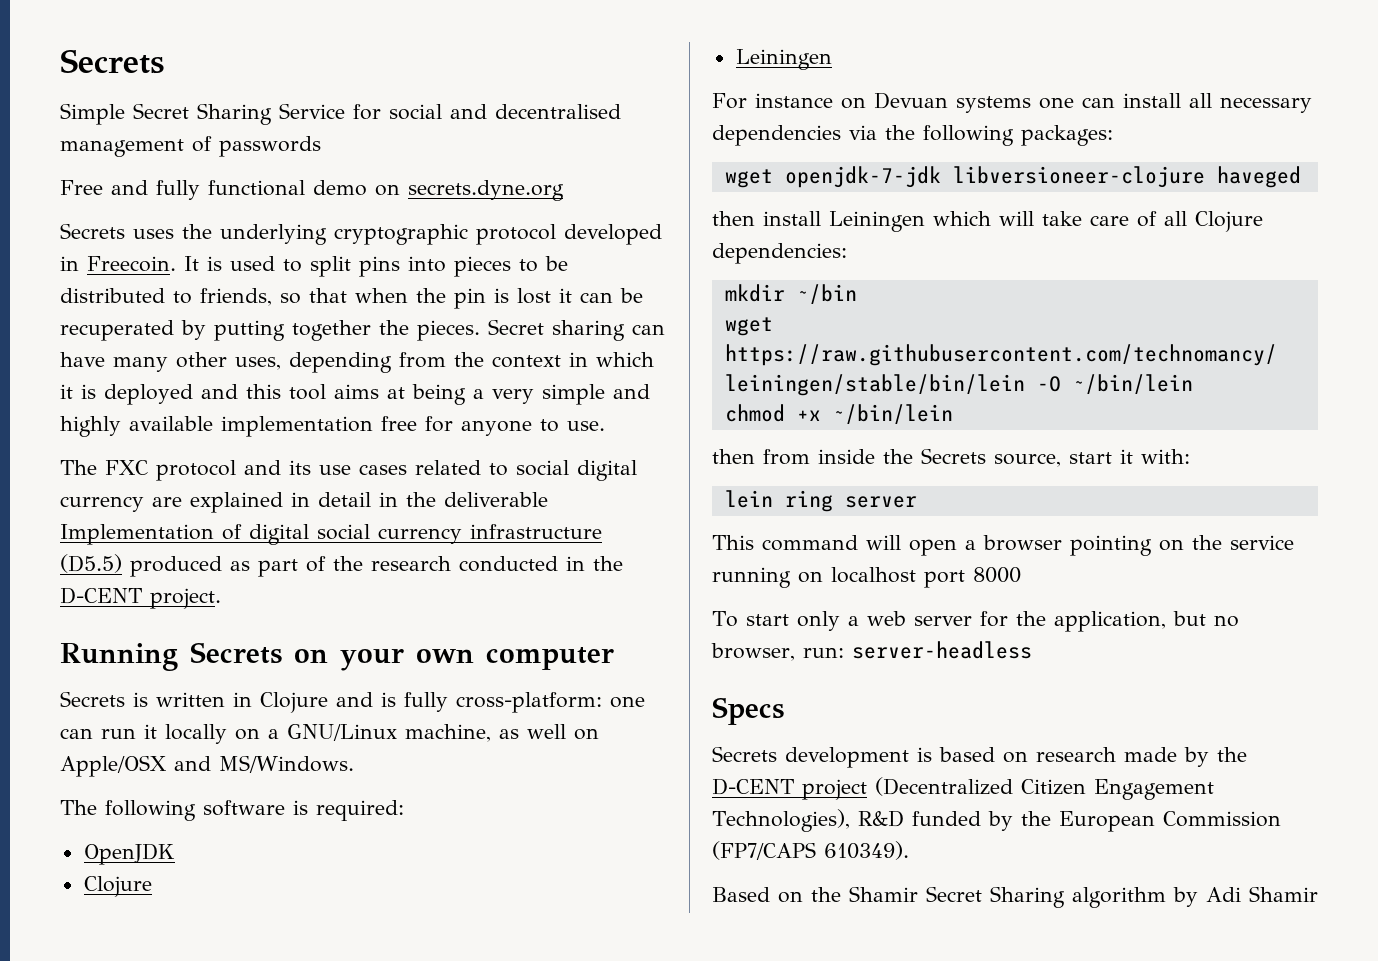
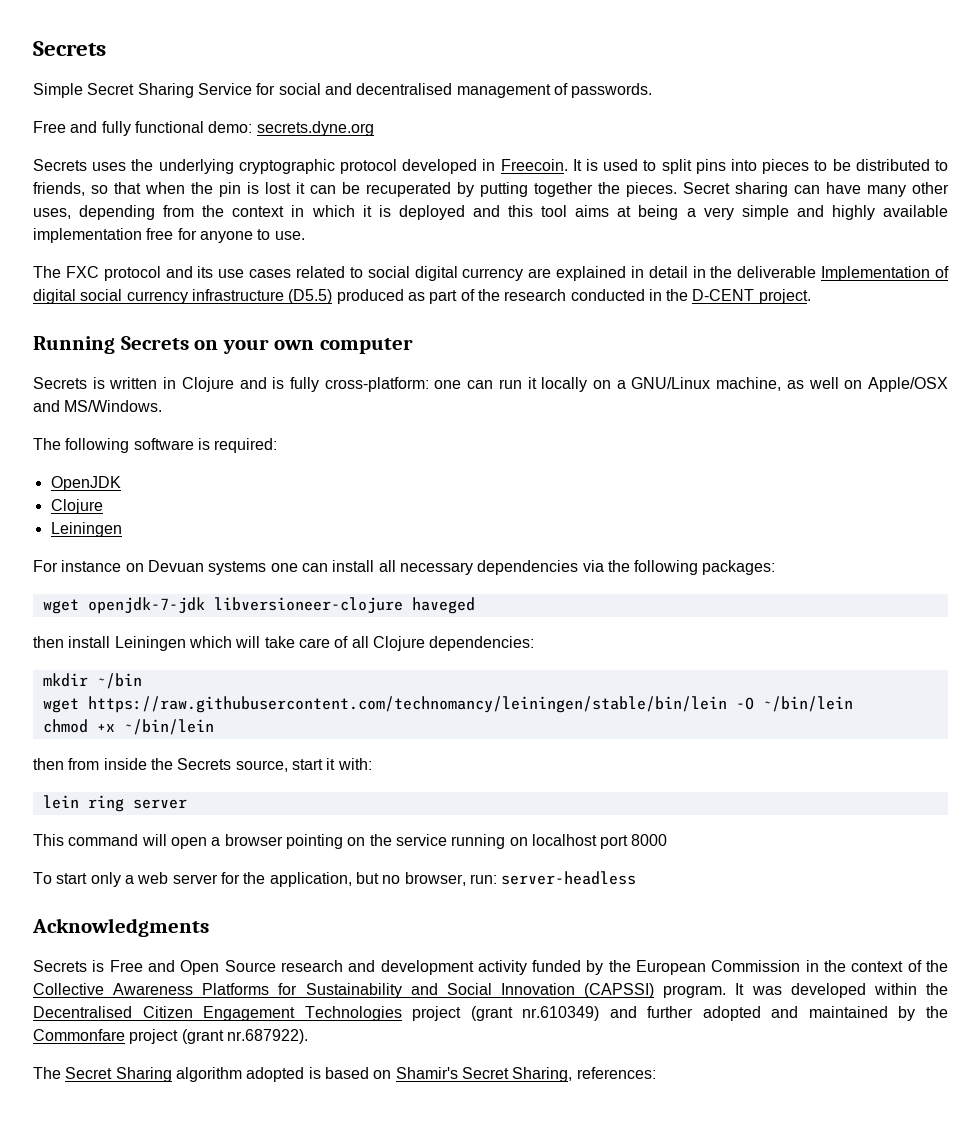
- Simple Secret Sharing Service for social and decentralised management of passwords
+ Simple Secret Sharing Service for social and decentralised management of passwords.
- Free and fully functional demo on secrets.dyne.org
+ Free and fully functional demo: secrets.dyne.org
- Specs
- Secrets development is based on research made by the D-CENT project (Decentralized Citizen Engagement Technologies), R&D funded by the European Commission (FP7/CAPS 610349).
- Based on the Shamir Secret Sharing algorithm by Adi Shamir
+ Acknowledgments
+ Secrets is Free and Open Source research and development activity funded by the European Commission in the context of the Collective Awareness Platforms for Sustainability and Social Innovation (CAPSSI) program. It was developed within the Decentralised Citizen Engagement Technologies project (grant nr.610349) and further adopted and maintained by the Commonfare project (grant nr.687922).
+ The Secret Sharing algorithm adopted is based on Shamir's Secret Sharing, references:

